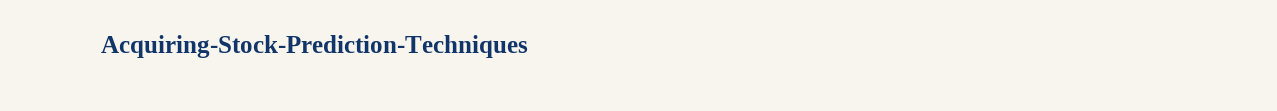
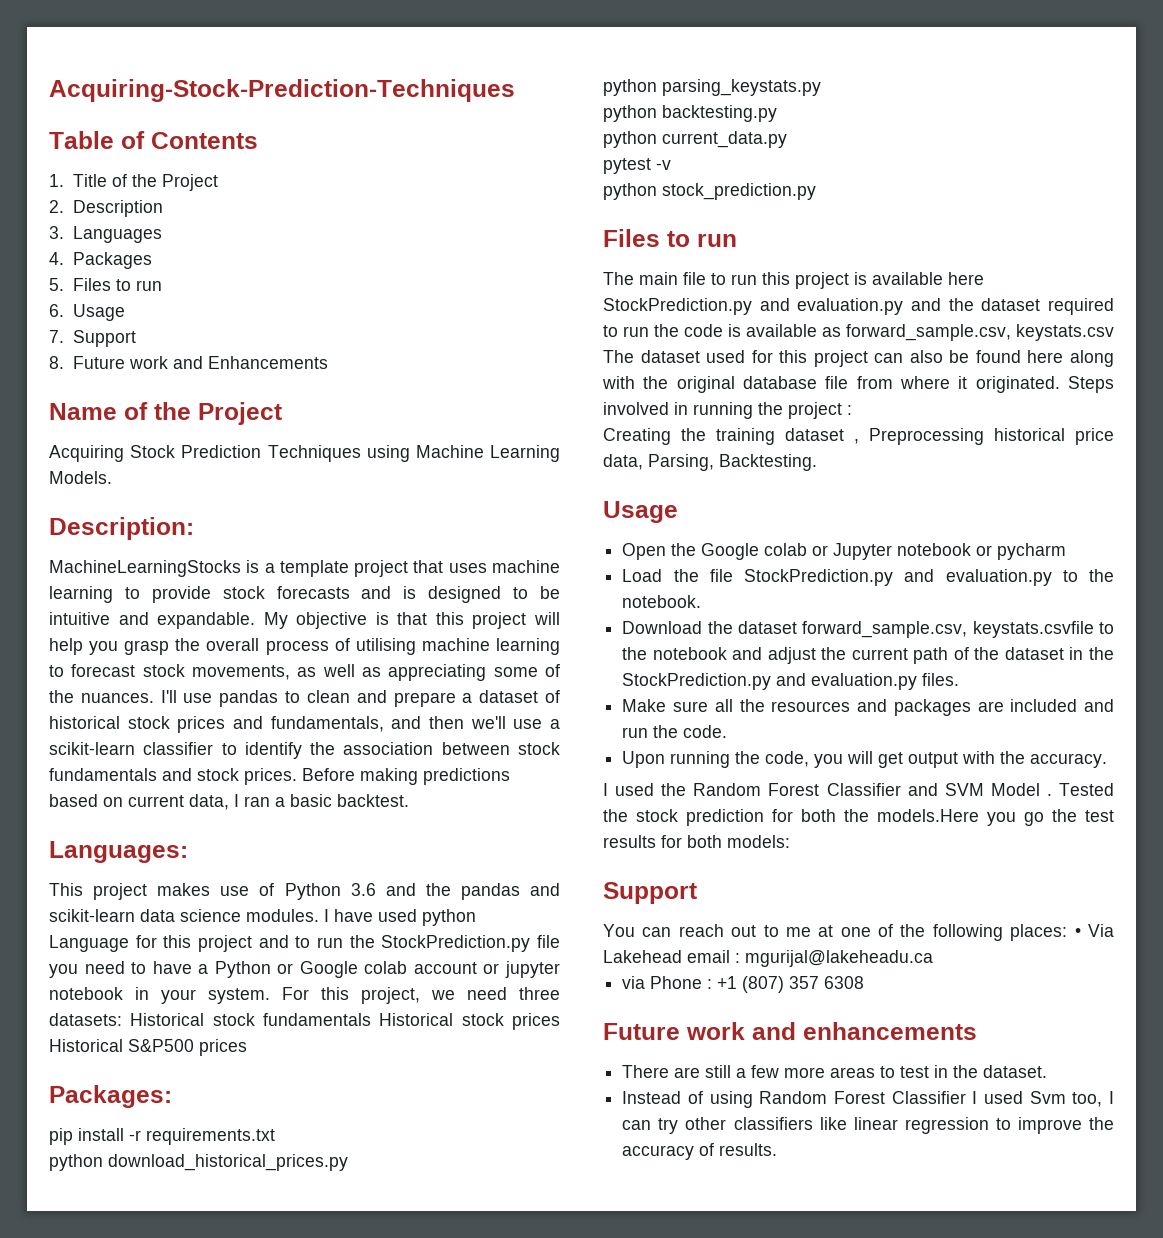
+ Table of Contents
+ 1. Title of the Project
+ 2. Description
+ 3. Languages
+ 4. Packages
+ 5. Files to run
+ 6. Usage
+ 7. Support
+ 8. Future work and Enhancements
+ Name of the Project
+ Acquiring Stock Prediction Techniques using Machine Learning Models.
+ Description:
+ MachineLearningStocks is a template project that uses machine learning to provide stock forecasts and is designed to be intuitive and expandable. My objective is that this project will help you grasp the overall process of utilising machine learning to forecast stock movements, as well as appreciating some of the nuances. I'll use pandas to clean and prepare a dataset of historical stock prices and fundamentals, and then we'll use a scikit-learn classifier to identify the association between stock fundamentals and stock prices. Before making predictions based on current data, I ran a basic backtest.
+ Languages:
+ This project makes use of Python 3.6 and the pandas and scikit-learn data science modules. I have used python Language for this project and to run the StockPrediction.py file you need to have a Python or Google colab account or jupyter notebook in your system. For this project, we need three datasets: Historical stock fundamentals Historical stock prices Historical S&P500 prices
+ Packages:
+ pip install -r requirements.txt
+ python download_historical_prices.py
+ python parsing_keystats.py
+ python backtesting.py
+ python current_data.py
+ pytest -v
+ python stock_prediction.py
+ Files to run
+ The main file to run this project is available here StockPrediction.py and evaluation.py and the dataset required to run the code is available as forward_sample.csv, keystats.csv The dataset used for this project can also be found here along with the original database file from where it originated. Steps involved in running the project :
+ Creating the training dataset , Preprocessing historical price data, Parsing, Backtesting.
+ Usage
+ Open the Google colab or Jupyter notebook or pycharm
+ Load the file StockPrediction.py and evaluation.py to the notebook.
+ Download the dataset forward_sample.csv, keystats.csvfile to the notebook and adjust the current path of the dataset in the StockPrediction.py and evaluation.py files.
+ Make sure all the resources and packages are included and run the code.
+ Upon running the code, you will get output with the accuracy.
+ I used the Random Forest Classifier and SVM Model . Tested the stock prediction for both the models.Here you go the test results for both models:
+ Support
+ You can reach out to me at one of the following places: • Via Lakehead email : mgurijal@lakeheadu.ca
+ via Phone : +1 (807) 357 6308
+ Future work and enhancements
+ There are still a few more areas to test in the dataset.
+ Instead of using Random Forest Classifier I used Svm too, I can try other classifiers like linear regression to improve the accuracy of results.

